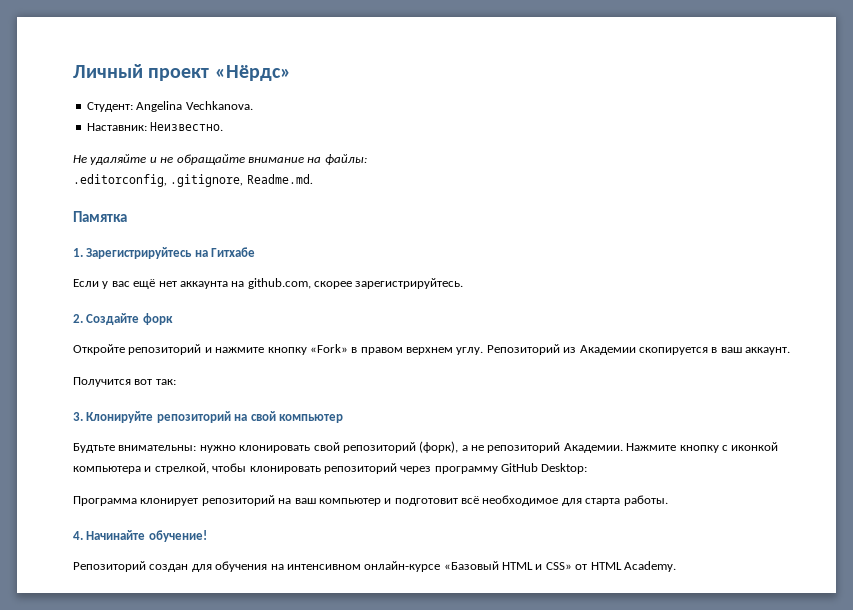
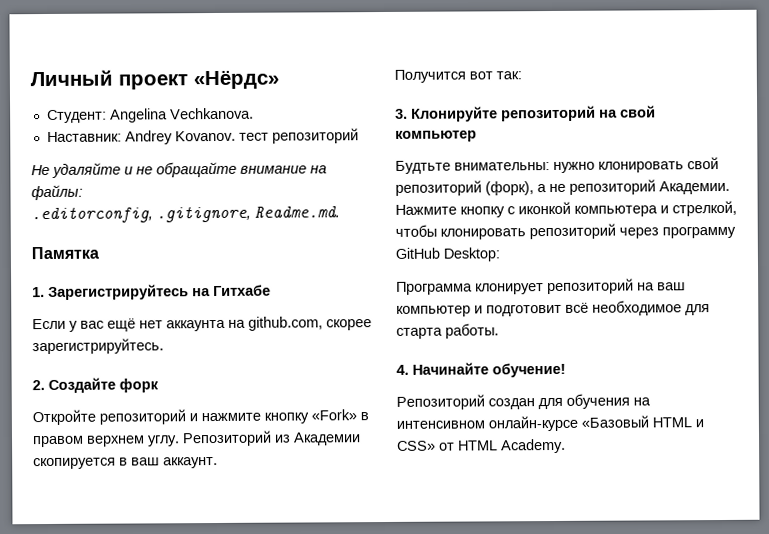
- Наставник: Неизвестно.
+ Наставник: Andrey Kovanov. тест репозиторий

